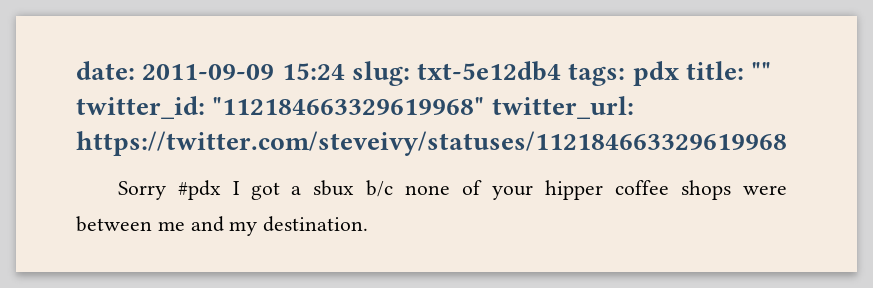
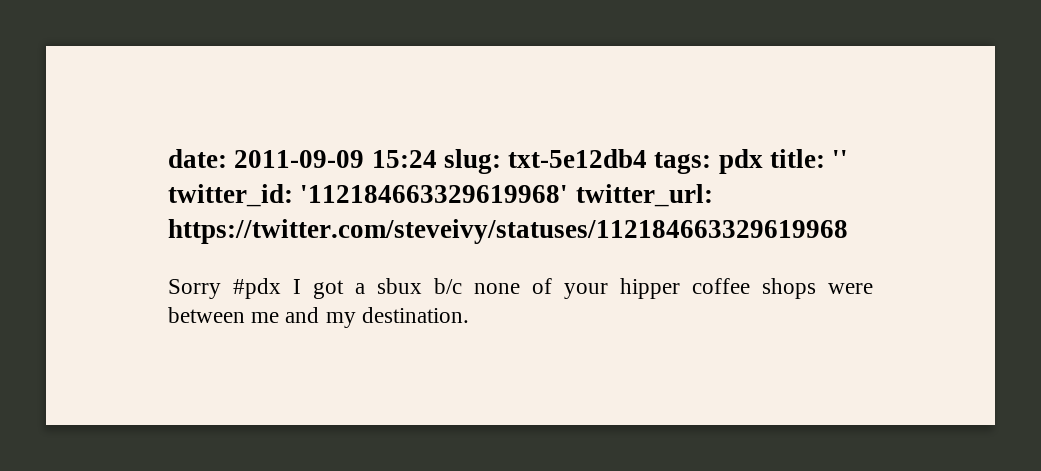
- date: 2011-09-09 15:24 slug: txt-5e12db4 tags: pdx title: "" twitter_id: "112184663329619968" twitter_url: https://twitter.com/steveivy/statuses/112184663329619968
+ date: 2011-09-09 15:24 slug: txt-5e12db4 tags: pdx title: '' twitter_id: '112184663329619968' twitter_url: https://twitter.com/steveivy/statuses/112184663329619968

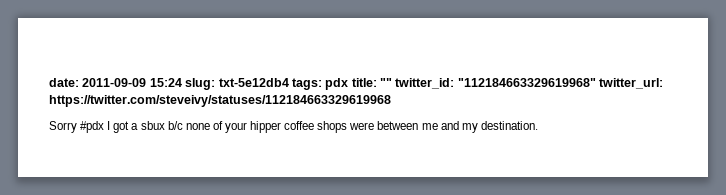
- date: 2011-09-09 15:24 slug: txt-5e12db4 tags: pdx title: '' twitter_id: '112184663329619968' twitter_url: https://twitter.com/steveivy/statuses/112184663329619968
+ date: 2011-09-09 15:24 slug: txt-5e12db4 tags: pdx title: "" twitter_id: "112184663329619968" twitter_url: https://twitter.com/steveivy/statuses/112184663329619968

